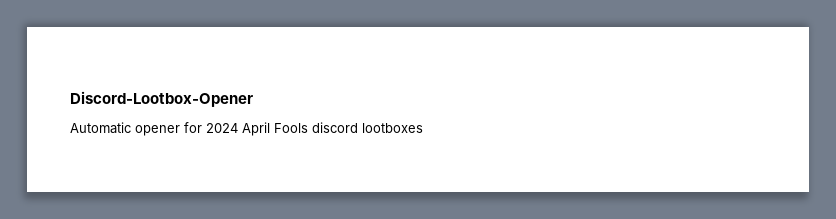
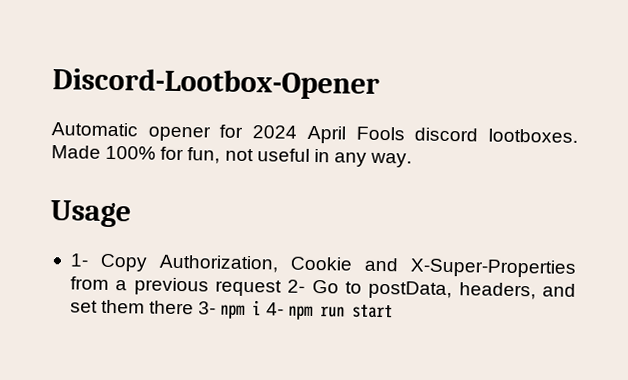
- Automatic opener for 2024 April Fools discord lootboxes
+ Automatic opener for 2024 April Fools discord lootboxes. Made 100% for fun, not useful in any way.
+ Usage
+ 1- Copy Authorization, Cookie and X-Super-Properties from a previous request 2- Go to postData, headers, and set them there 3- npm i 4- npm run start

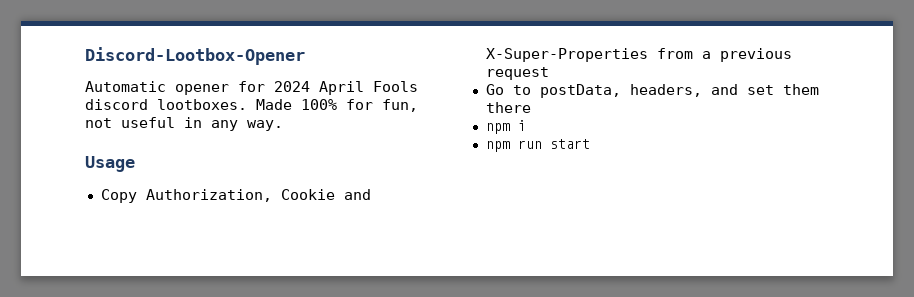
- 1- Copy Authorization, Cookie and X-Super-Properties from a previous request 2- Go to postData, headers, and set them there 3- npm i 4- npm run start
+ Copy Authorization, Cookie and X-Super-Properties from a previous request
+ Go to postData, headers, and set them there
+ npm i
+ npm run start

